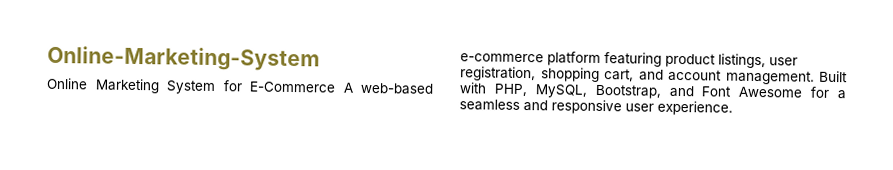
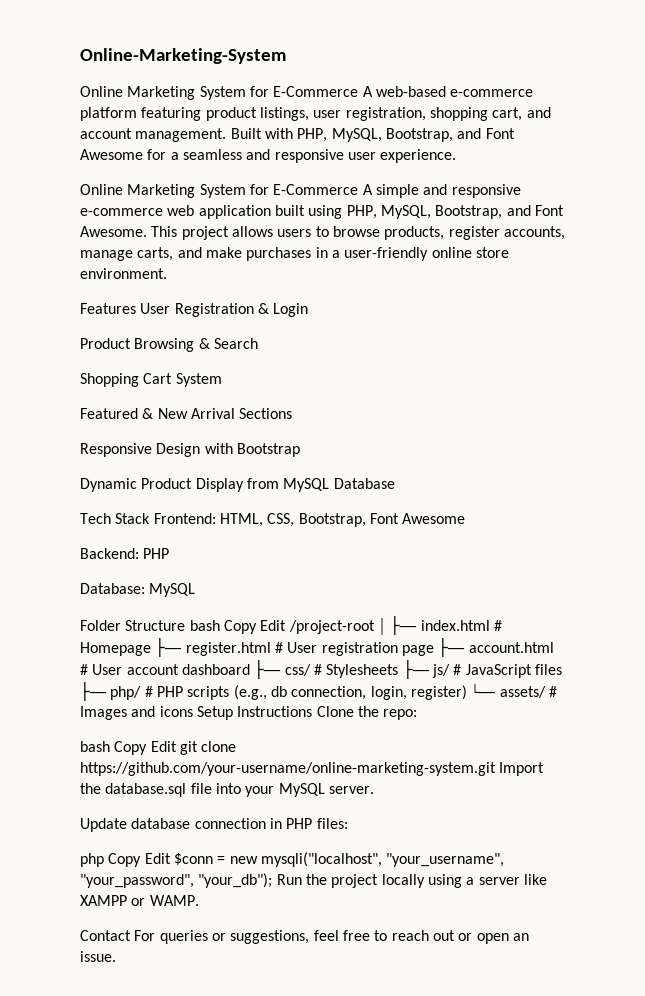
+ Online Marketing System for E-Commerce A simple and responsive e-commerce web application built using PHP, MySQL, Bootstrap, and Font Awesome. This project allows users to browse products, register accounts, manage carts, and make purchases in a user-friendly online store environment.
+ Features User Registration & Login
+ Product Browsing & Search
+ Shopping Cart System
+ Featured & New Arrival Sections
+ Responsive Design with Bootstrap
+ Dynamic Product Display from MySQL Database
+ Tech Stack Frontend: HTML, CSS, Bootstrap, Font Awesome
+ Backend: PHP
+ Database: MySQL
+ Folder Structure bash Copy Edit /project-root │ ├── index.html # Homepage ├── register.html # User registration page ├── account.html # User account dashboard ├── css/ # Stylesheets ├── js/ # JavaScript files ├── php/ # PHP scripts (e.g., db connection, login, register) └── assets/ # Images and icons Setup Instructions Clone the repo:
+ bash Copy Edit git clone https://github.com/your-username/online-marketing-system.git Import the database.sql file into your MySQL server.
+ Update database connection in PHP files:
+ php Copy Edit $conn = new mysqli("localhost", "your_username", "your_password", "your_db"); Run the project locally using a server like XAMPP or WAMP.
+ Contact For queries or suggestions, feel free to reach out or open an issue.

